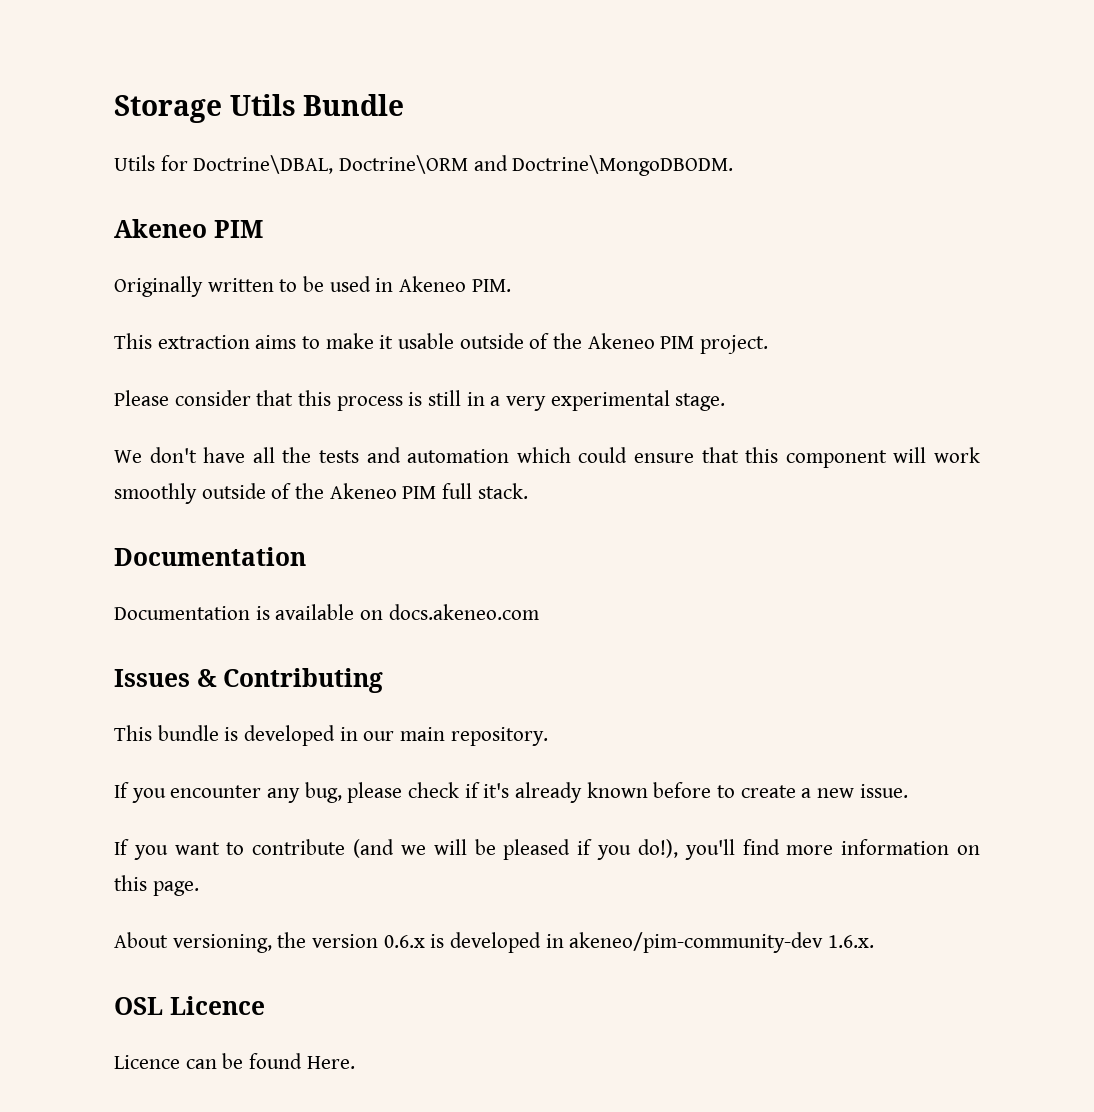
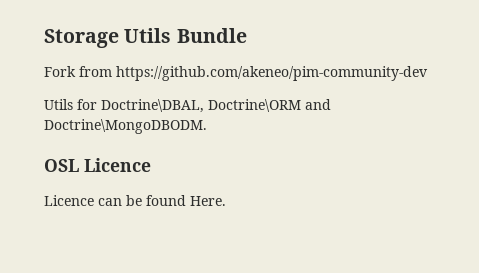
+ Fork from https://github.com/akeneo/pim-community-dev
  Utils for Doctrine\DBAL, Doctrine\ORM and Doctrine\MongoDBODM.
- Akeneo PIM
- Originally written to be used in Akeneo PIM.
- This extraction aims to make it usable outside of the Akeneo PIM project.
- Please consider that this process is still in a very experimental stage.
- We don't have all the tests and automation which could ensure that this component will work smoothly outside of the Akeneo PIM full stack.
- Documentation
- Documentation is available on docs.akeneo.com
- Issues & Contributing
- This bundle is developed in our main repository.
- If you encounter any bug, please check if it's already known before to create a new issue.
- If you want to contribute (and we will be pleased if you do!), you'll find more information on this page.
- About versioning, the version 0.6.x is developed in akeneo/pim-community-dev 1.6.x.

